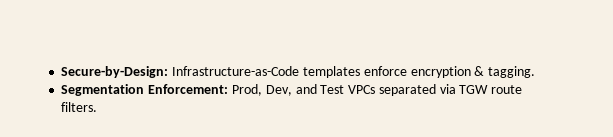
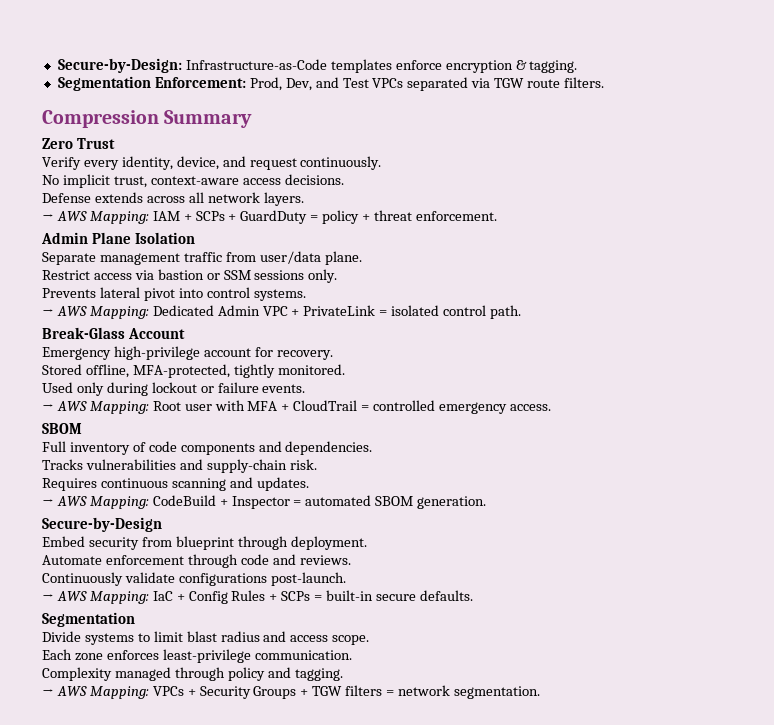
+ Compression Summary
+ Zero Trust
+ Verify every identity, device, and request continuously.
+ No implicit trust, context-aware access decisions.
+ Defense extends across all network layers.
+ → AWS Mapping: IAM + SCPs + GuardDuty = policy + threat enforcement.
+ Admin Plane Isolation
+ Separate management traffic from user/data plane.
+ Restrict access via bastion or SSM sessions only.
+ Prevents lateral pivot into control systems.
+ → AWS Mapping: Dedicated Admin VPC + PrivateLink = isolated control path.
+ Break-Glass Account
+ Emergency high-privilege account for recovery.
+ Stored offline, MFA-protected, tightly monitored.
+ Used only during lockout or failure events.
+ → AWS Mapping: Root user with MFA + CloudTrail = controlled emergency access.
+ SBOM
+ Full inventory of code components and dependencies.
+ Tracks vulnerabilities and supply-chain risk.
+ Requires continuous scanning and updates.
+ → AWS Mapping: CodeBuild + Inspector = automated SBOM generation.
+ Secure-by-Design
+ Embed security from blueprint through deployment.
+ Automate enforcement through code and reviews.
+ Continuously validate configurations post-launch.
+ → AWS Mapping: IaC + Config Rules + SCPs = built-in secure defaults.
+ Segmentation
+ Divide systems to limit blast radius and access scope.
+ Each zone enforces least-privilege communication.
+ Complexity managed through policy and tagging.
+ → AWS Mapping: VPCs + Security Groups + TGW filters = network segmentation.

